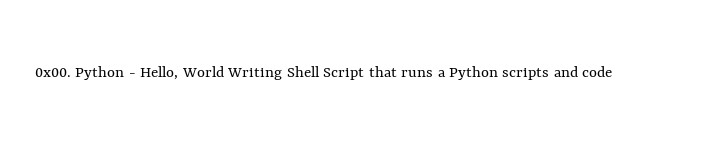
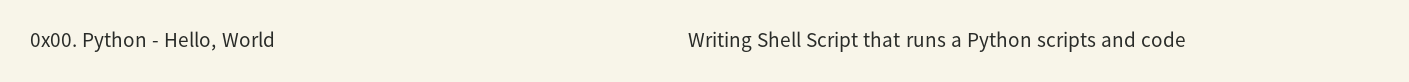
- Python - Hello, World Writing Shell Script that runs a Python scripts and code
+ Python - Hello, World
+ Writing Shell Script that runs a Python scripts and code

